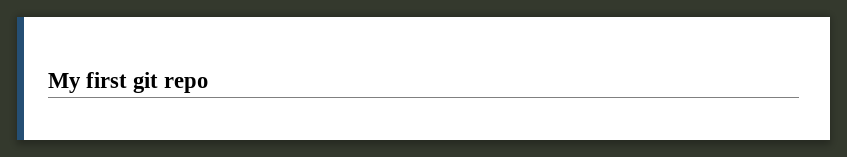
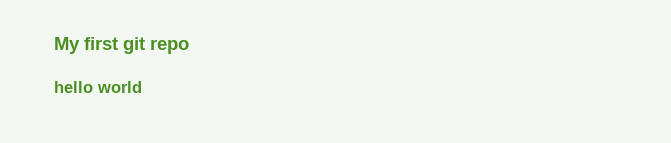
+ hello world

